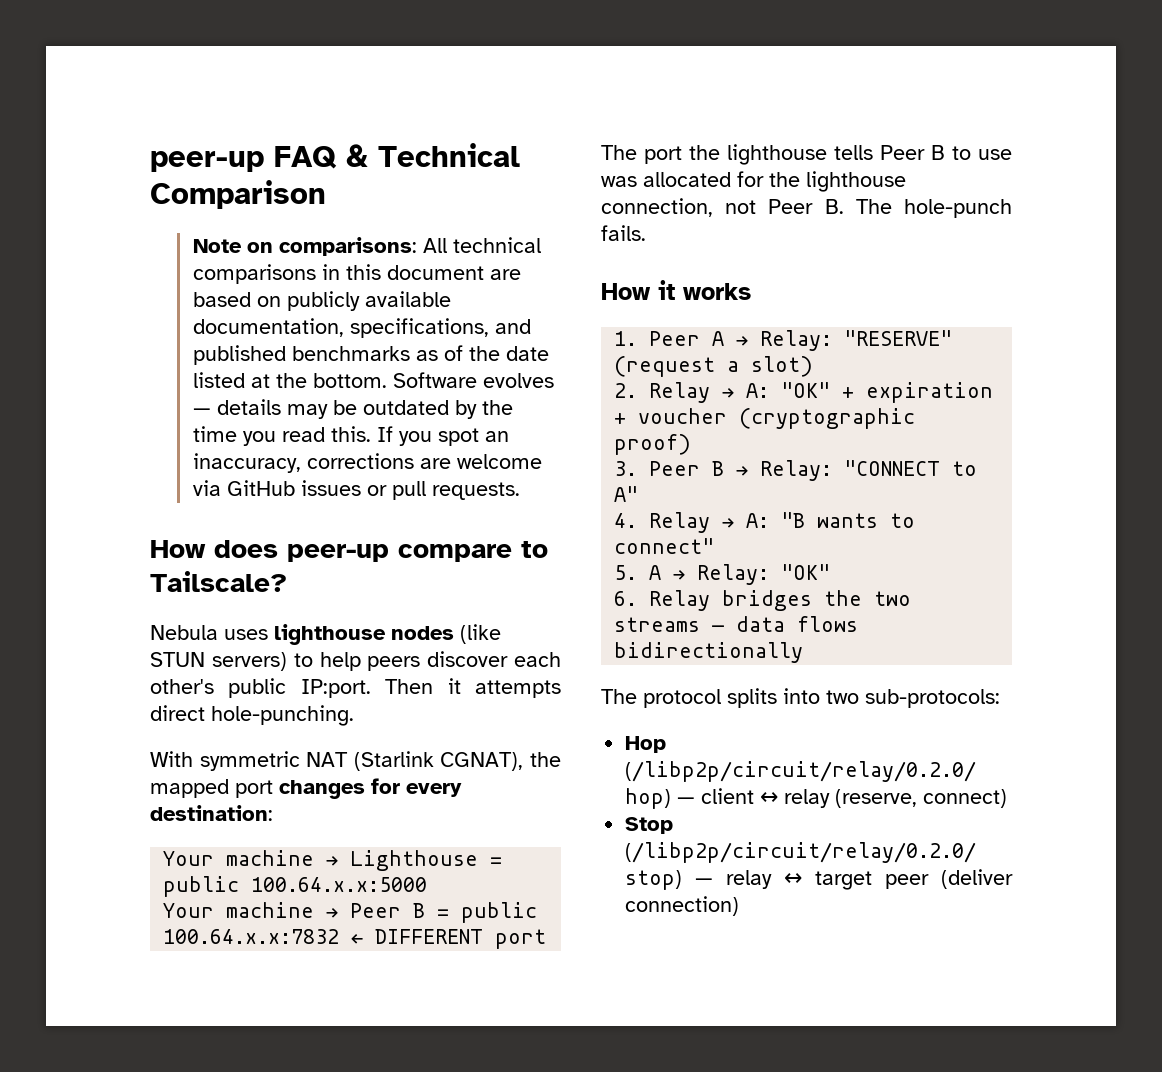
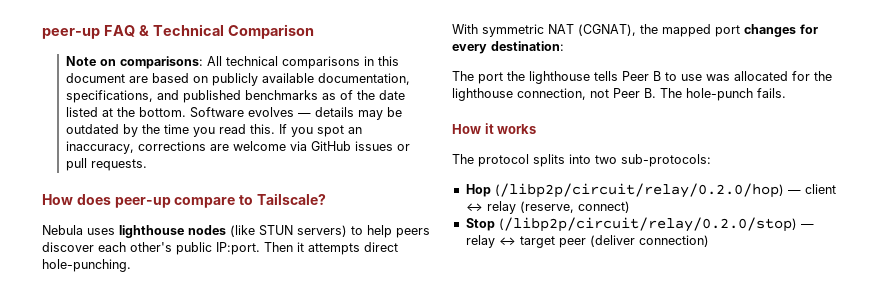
- With symmetric NAT (Starlink CGNAT), the mapped port changes for every destination:
+ With symmetric NAT (CGNAT), the mapped port changes for every destination:
- Your machine → Lighthouse = public 100.64.x.x:5000
- Your machine → Peer B = public 100.64.x.x:7832 ← DIFFERENT port
- 1. Peer A → Relay: "RESERVE" (request a slot)
- 2. Relay → A: "OK" + expiration + voucher (cryptographic proof)
- 3. Peer B → Relay: "CONNECT to A"
- 4. Relay → A: "B wants to connect"
- 5. A → Relay: "OK"
- 6. Relay bridges the two streams — data flows bidirectionally

